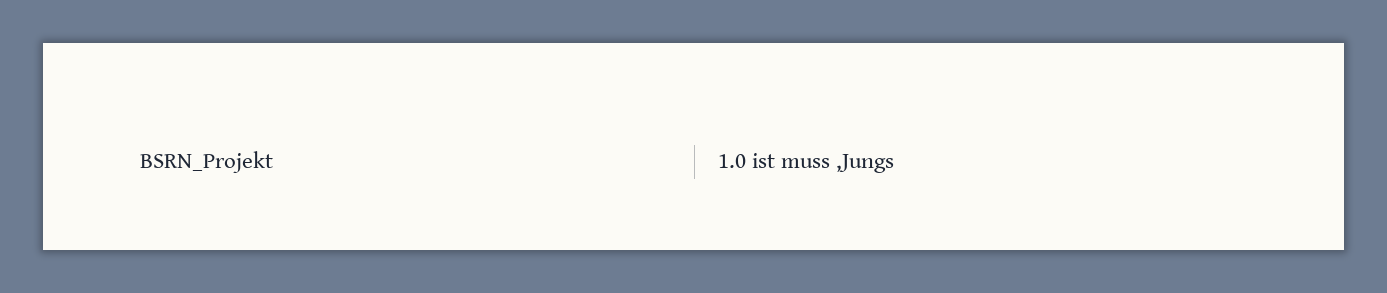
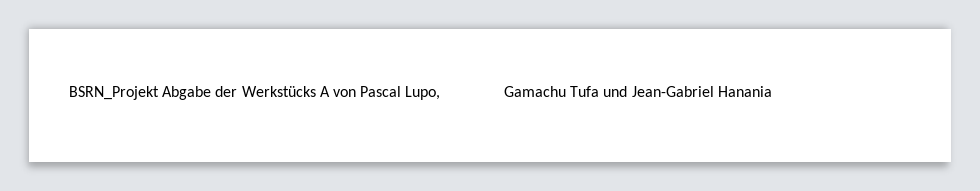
- BSRN_Projekt
- 1.0 ist muss ,Jungs
+ BSRN_Projekt Abgabe der Werkstücks A von Pascal Lupo, Gamachu Tufa und Jean-Gabriel Hanania

